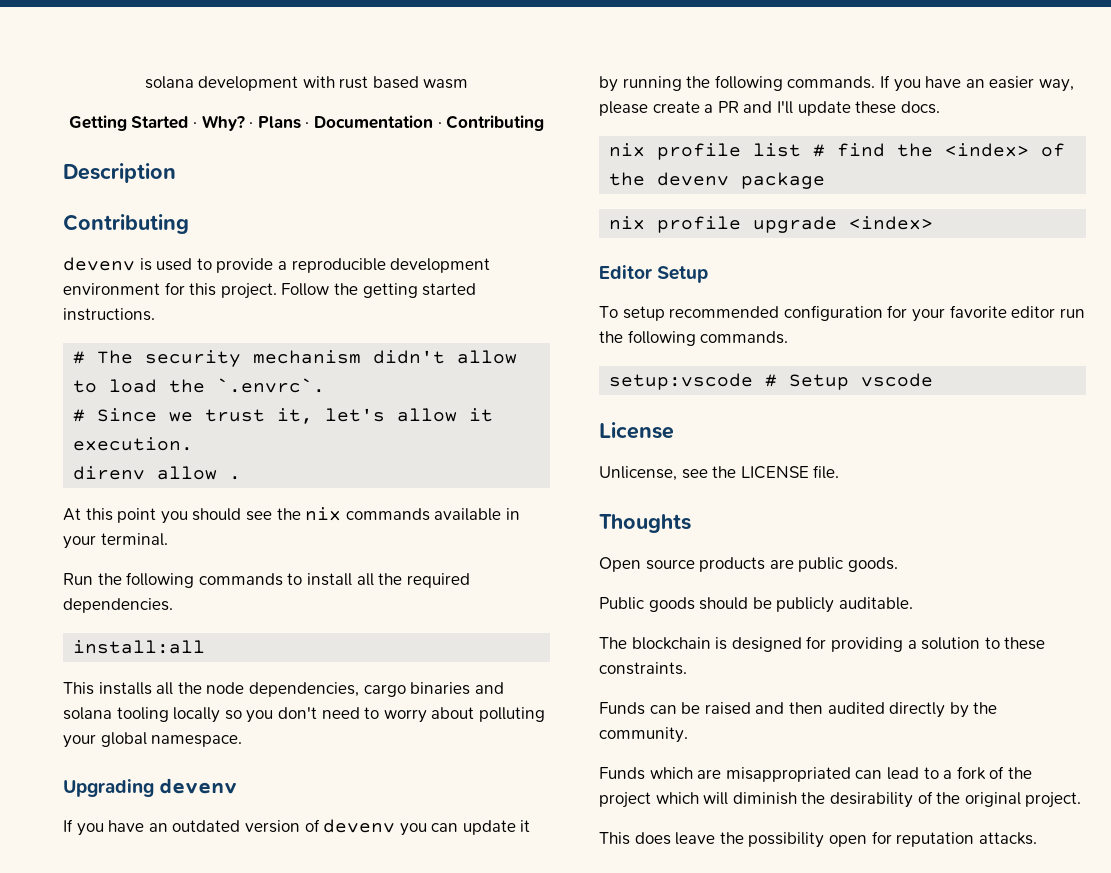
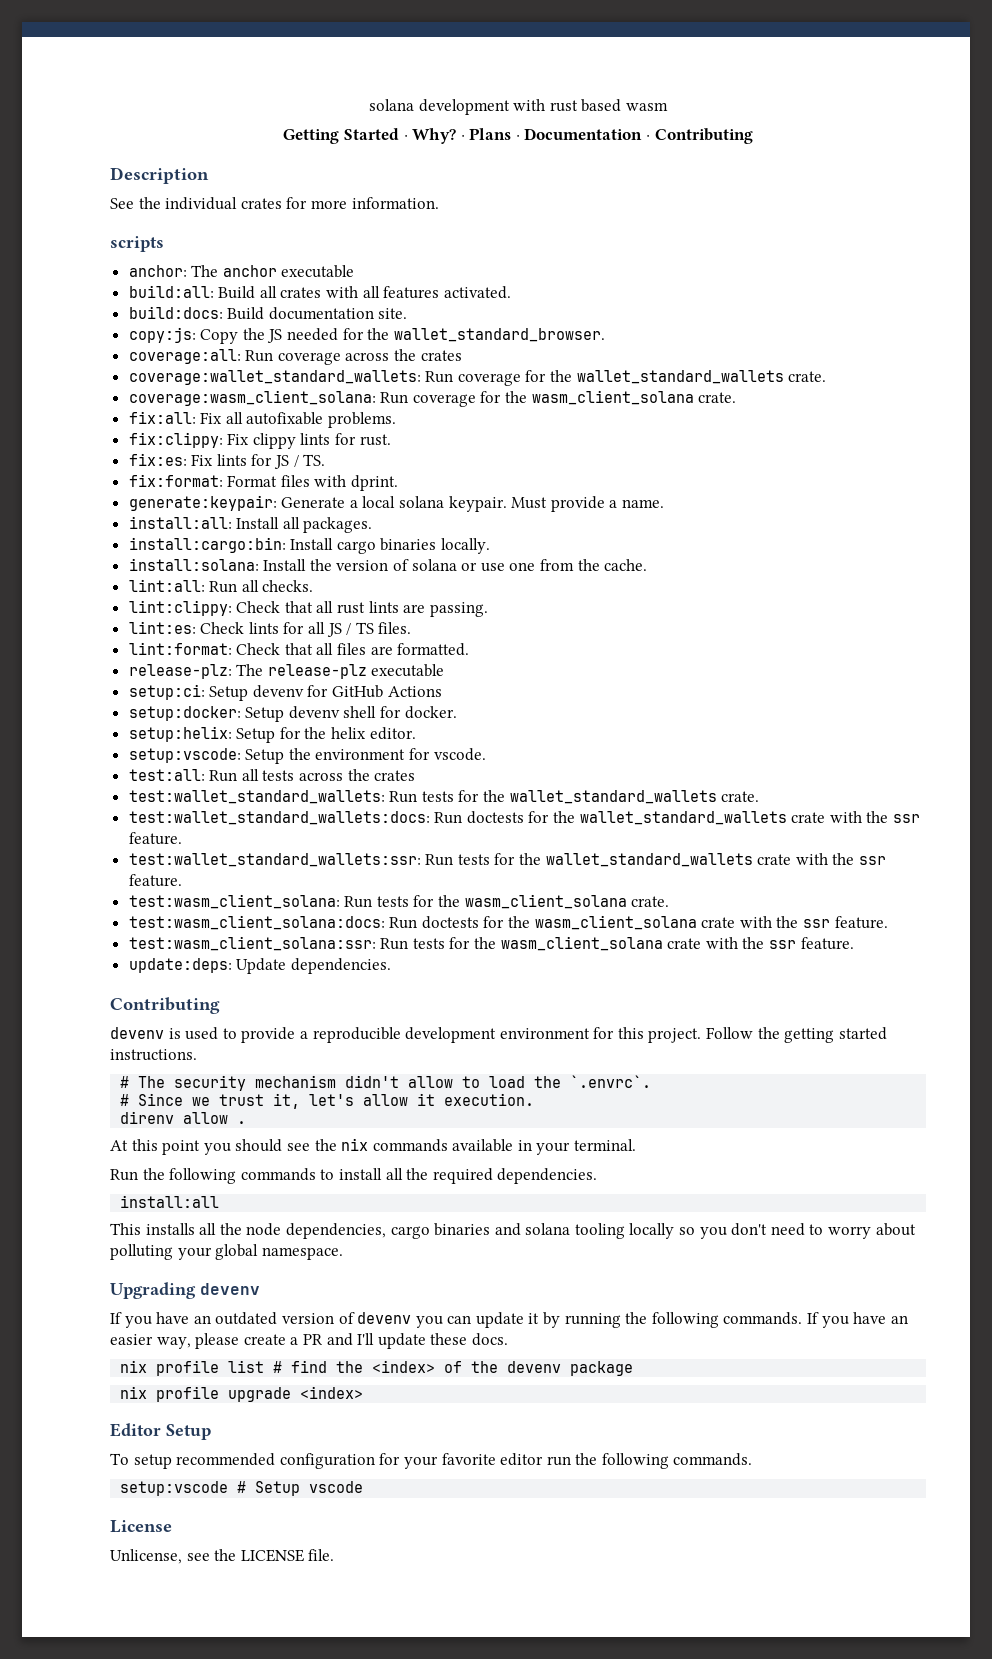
+ See the individual crates for more information.
+ scripts
+ anchor: The anchor executable
+ build:all: Build all crates with all features activated.
+ build:docs: Build documentation site.
+ copy:js: Copy the JS needed for the wallet_standard_browser.
+ coverage:all: Run coverage across the crates
+ coverage:wallet_standard_wallets: Run coverage for the wallet_standard_wallets crate.
+ coverage:wasm_client_solana: Run coverage for the wasm_client_solana crate.
+ fix:all: Fix all autofixable problems.
+ fix:clippy: Fix clippy lints for rust.
+ fix:es: Fix lints for JS / TS.
+ fix:format: Format files with dprint.
+ generate:keypair: Generate a local solana keypair. Must provide a name.
+ install:all: Install all packages.
+ install:cargo:bin: Install cargo binaries locally.
+ install:solana: Install the version of solana or use one from the cache.
+ lint:all: Run all checks.
+ lint:clippy: Check that all rust lints are passing.
+ lint:es: Check lints for all JS / TS files.
+ lint:format: Check that all files are formatted.
+ release-plz: The release-plz executable
+ setup:ci: Setup devenv for GitHub Actions
+ setup:docker: Setup devenv shell for docker.
+ setup:helix: Setup for the helix editor.
+ setup:vscode: Setup the environment for vscode.
+ test:all: Run all tests across the crates
+ test:wallet_standard_wallets: Run tests for the wallet_standard_wallets crate.
+ test:wallet_standard_wallets:docs: Run doctests for the wallet_standard_wallets crate with the ssr feature.
+ test:wallet_standard_wallets:ssr: Run tests for the wallet_standard_wallets crate with the ssr feature.
+ test:wasm_client_solana: Run tests for the wasm_client_solana crate.
+ test:wasm_client_solana:docs: Run doctests for the wasm_client_solana crate with the ssr feature.
+ test:wasm_client_solana:ssr: Run tests for the wasm_client_solana crate with the ssr feature.
+ update:deps: Update dependencies.
- Thoughts
- Open source products are public goods.
- Public goods should be publicly auditable.
- The blockchain is designed for providing a solution to these constraints.
- Funds can be raised and then audited directly by the community.
- Funds which are misappropriated can lead to a fork of the project which will diminish the desirability of the original project.
- This does leave the possibility open for reputation attacks.

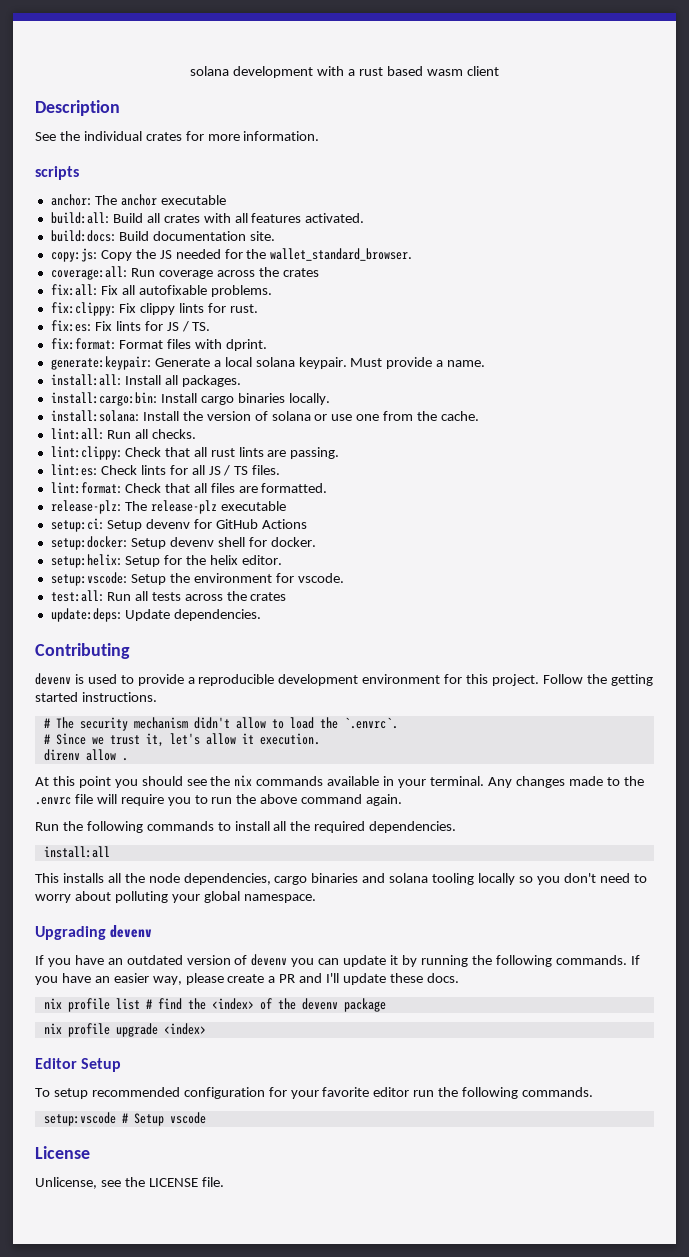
- solana development with rust based wasm
- Getting Started · Why? · Plans · Documentation · Contributing
+ solana development with a rust based wasm client
- coverage:wallet_standard_wallets: Run coverage for the wallet_standard_wallets crate.
- coverage:wasm_client_solana: Run coverage for the wasm_client_solana crate.
- test:wallet_standard_wallets: Run tests for the wallet_standard_wallets crate.
- test:wallet_standard_wallets:docs: Run doctests for the wallet_standard_wallets crate with the ssr feature.
- test:wallet_standard_wallets:ssr: Run tests for the wallet_standard_wallets crate with the ssr feature.
- test:wasm_client_solana: Run tests for the wasm_client_solana crate.
- test:wasm_client_solana:docs: Run doctests for the wasm_client_solana crate with the ssr feature.
- test:wasm_client_solana:ssr: Run tests for the wasm_client_solana crate with the ssr feature.
+ Any changes made to the .envrc file will require you to run the above command again.

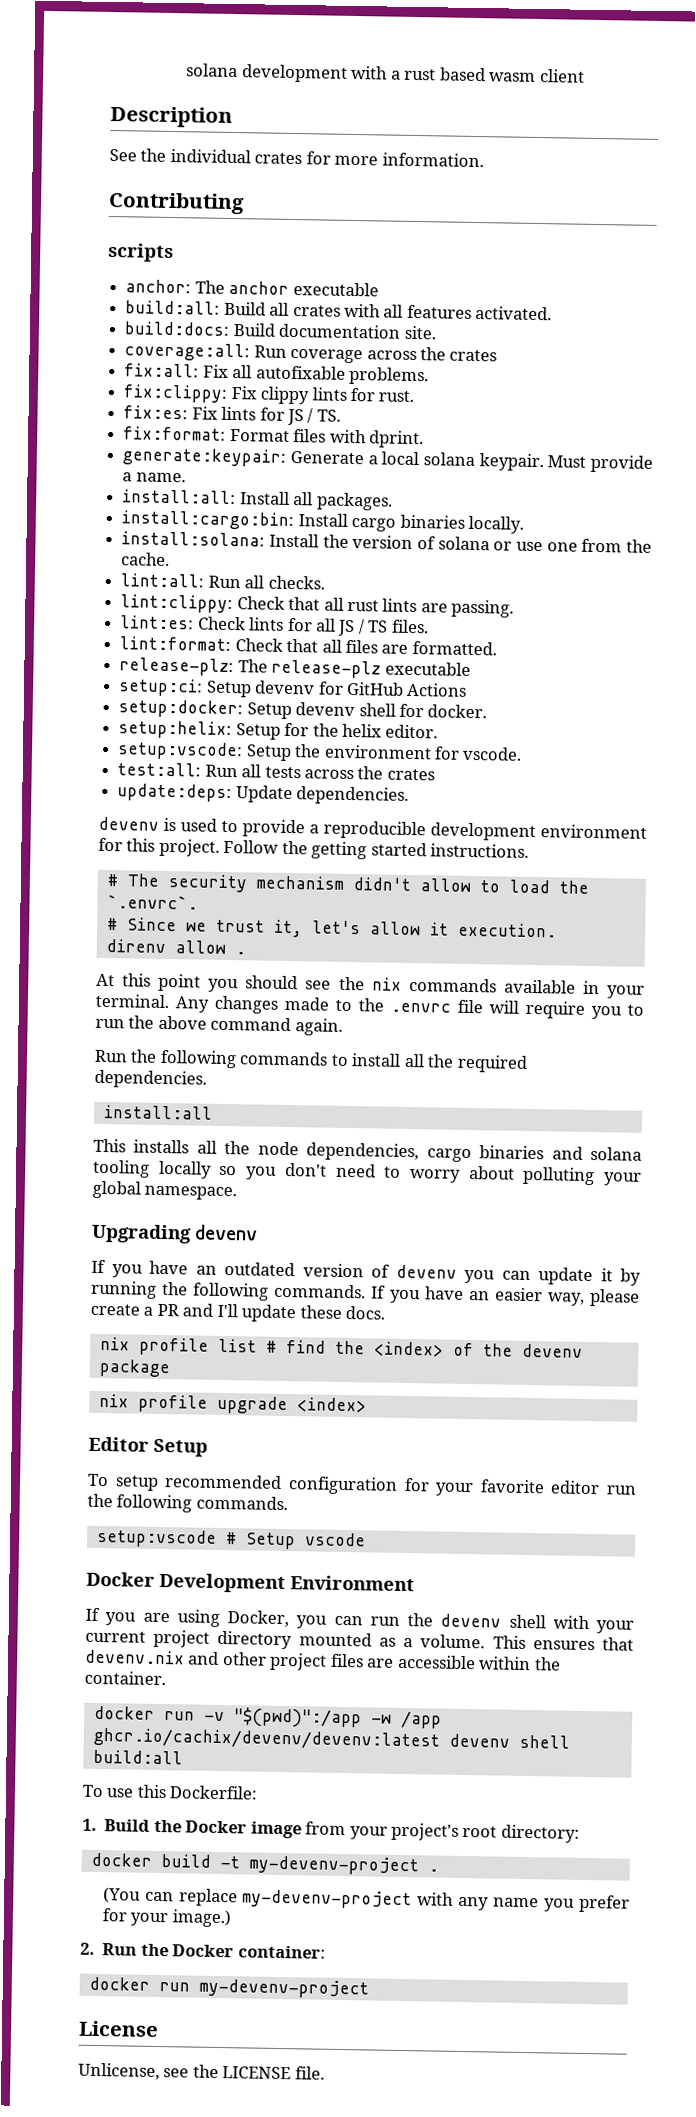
+ Contributing
- copy:js: Copy the JS needed for the wallet_standard_browser.
- Contributing
+ Docker Development Environment
+ If you are using Docker, you can run the devenv shell with your current project directory mounted as a volume. This ensures that devenv.nix and other project files are accessible within the container.
+ docker run -v "$(pwd)":/app -w /app ghcr.io/cachix/devenv/devenv:latest devenv shell build:all
+ To use this Dockerfile:
+ 1. Build the Docker image from your project's root directory:
+ docker build -t my-devenv-project .
+ (You can replace my-devenv-project with any name you prefer for your image.)
+ 2. Run the Docker container:
+ docker run my-devenv-project

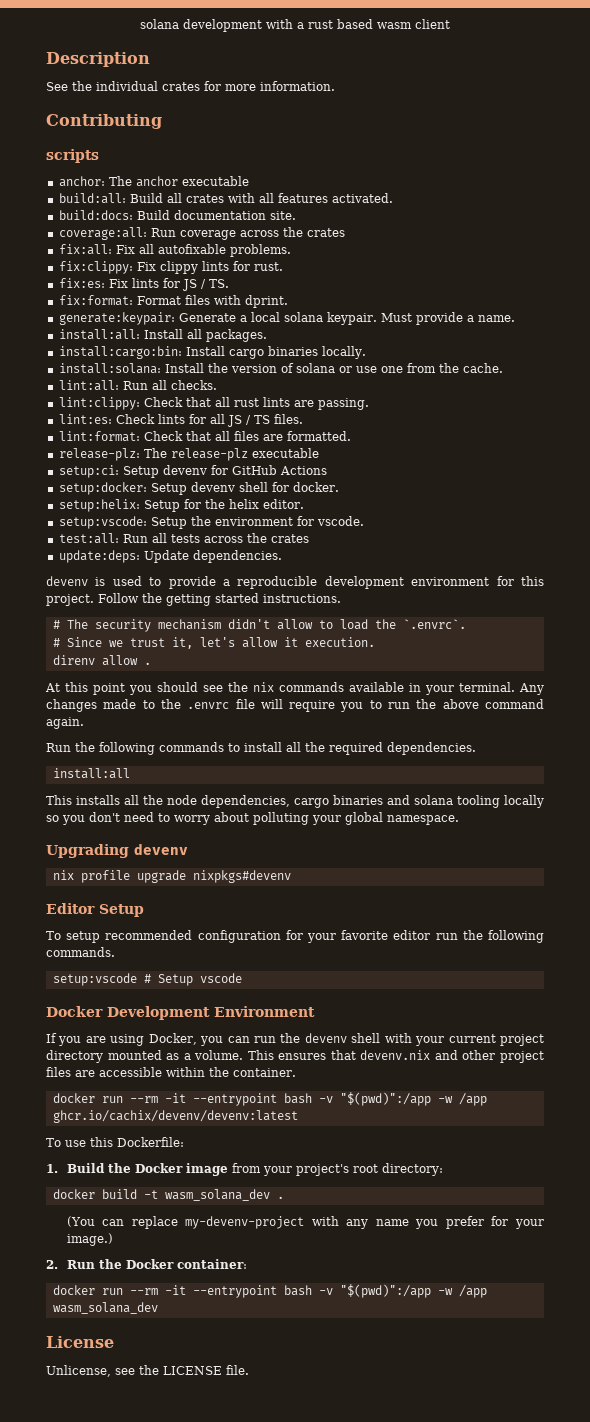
- If you have an outdated version of devenv you can update it by running the following commands. If you have an easier way, please create a PR and I'll update these docs.
- nix profile list # find the <index> of the devenv package
- nix profile upgrade <index>
+ nix profile upgrade nixpkgs#devenv
- docker run -v "$(pwd)":/app -w /app ghcr.io/cachix/devenv/devenv:latest devenv shell build:all
+ docker run --rm -it --entrypoint bash -v "$(pwd)":/app -w /app ghcr.io/cachix/devenv/devenv:latest
- docker build -t my-devenv-project .
+ docker build -t wasm_solana_dev .
- docker run my-devenv-project
+ docker run --rm -it --entrypoint bash -v "$(pwd)":/app -w /app wasm_solana_dev

